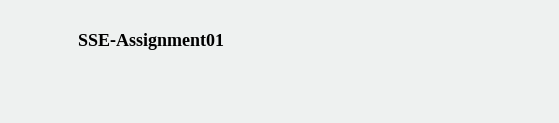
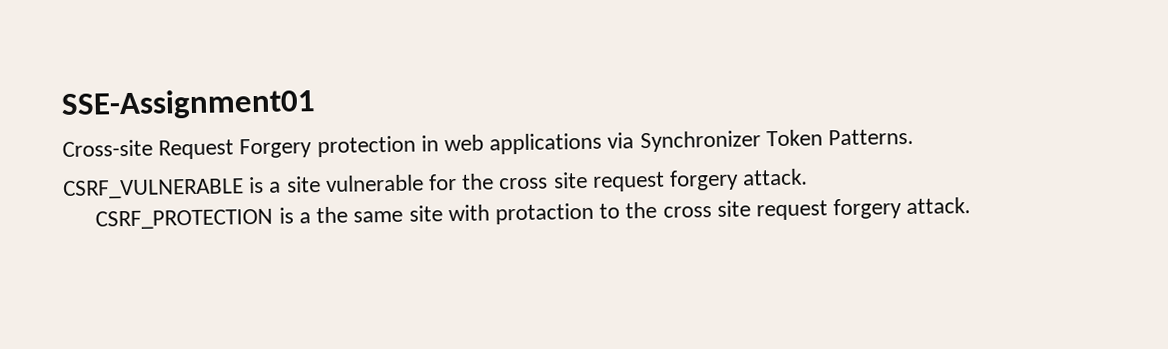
+ Cross-site Request Forgery protection in web applications via Synchronizer Token Patterns.
+ CSRF_VULNERABLE is a site vulnerable for the cross site request forgery attack.
+ CSRF_PROTECTION is a the same site with protaction to the cross site request forgery attack.

